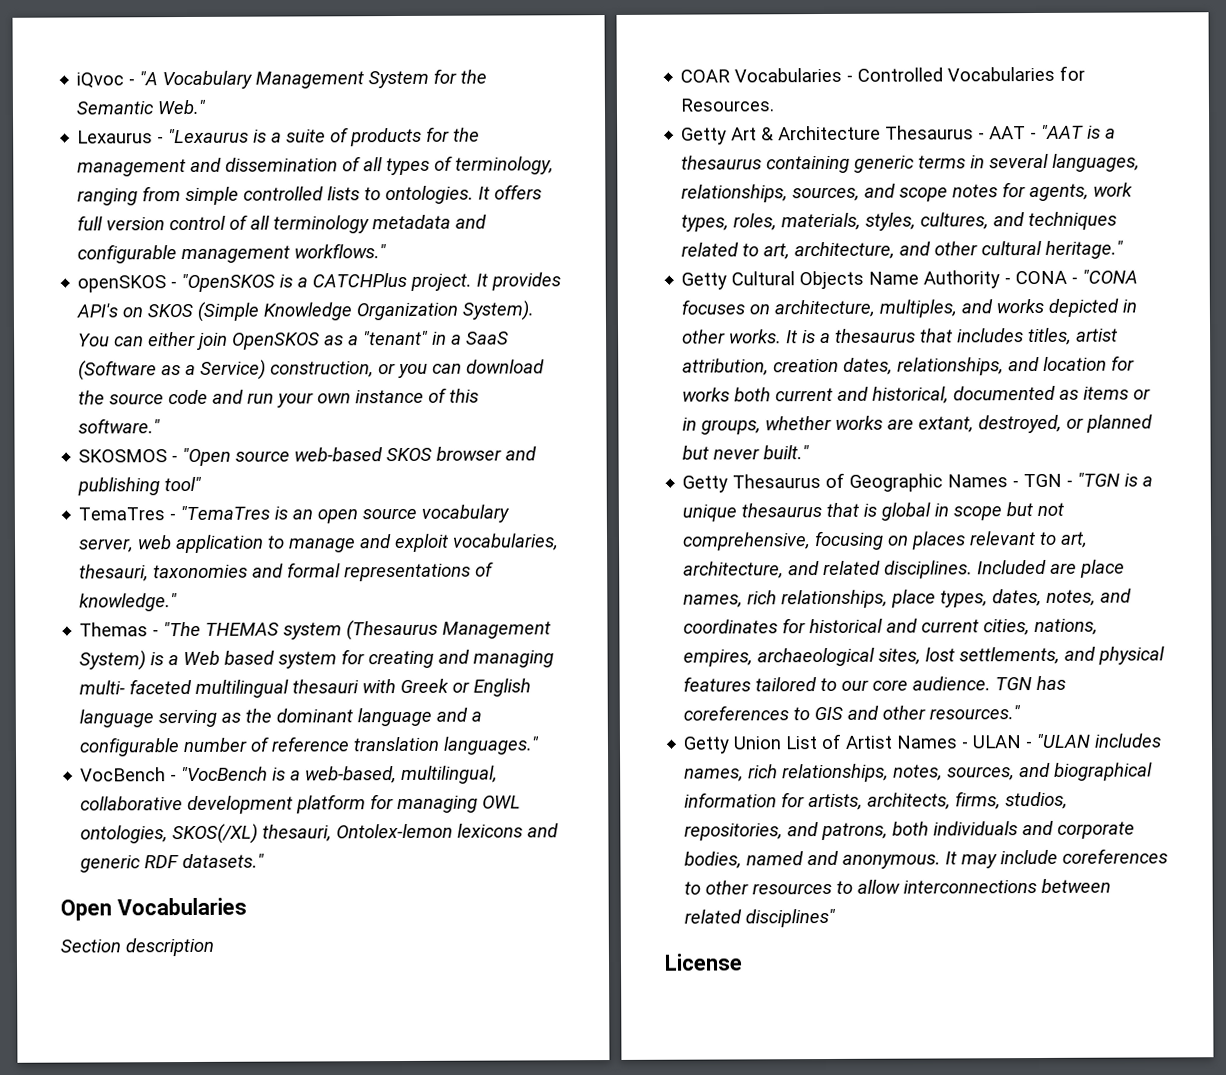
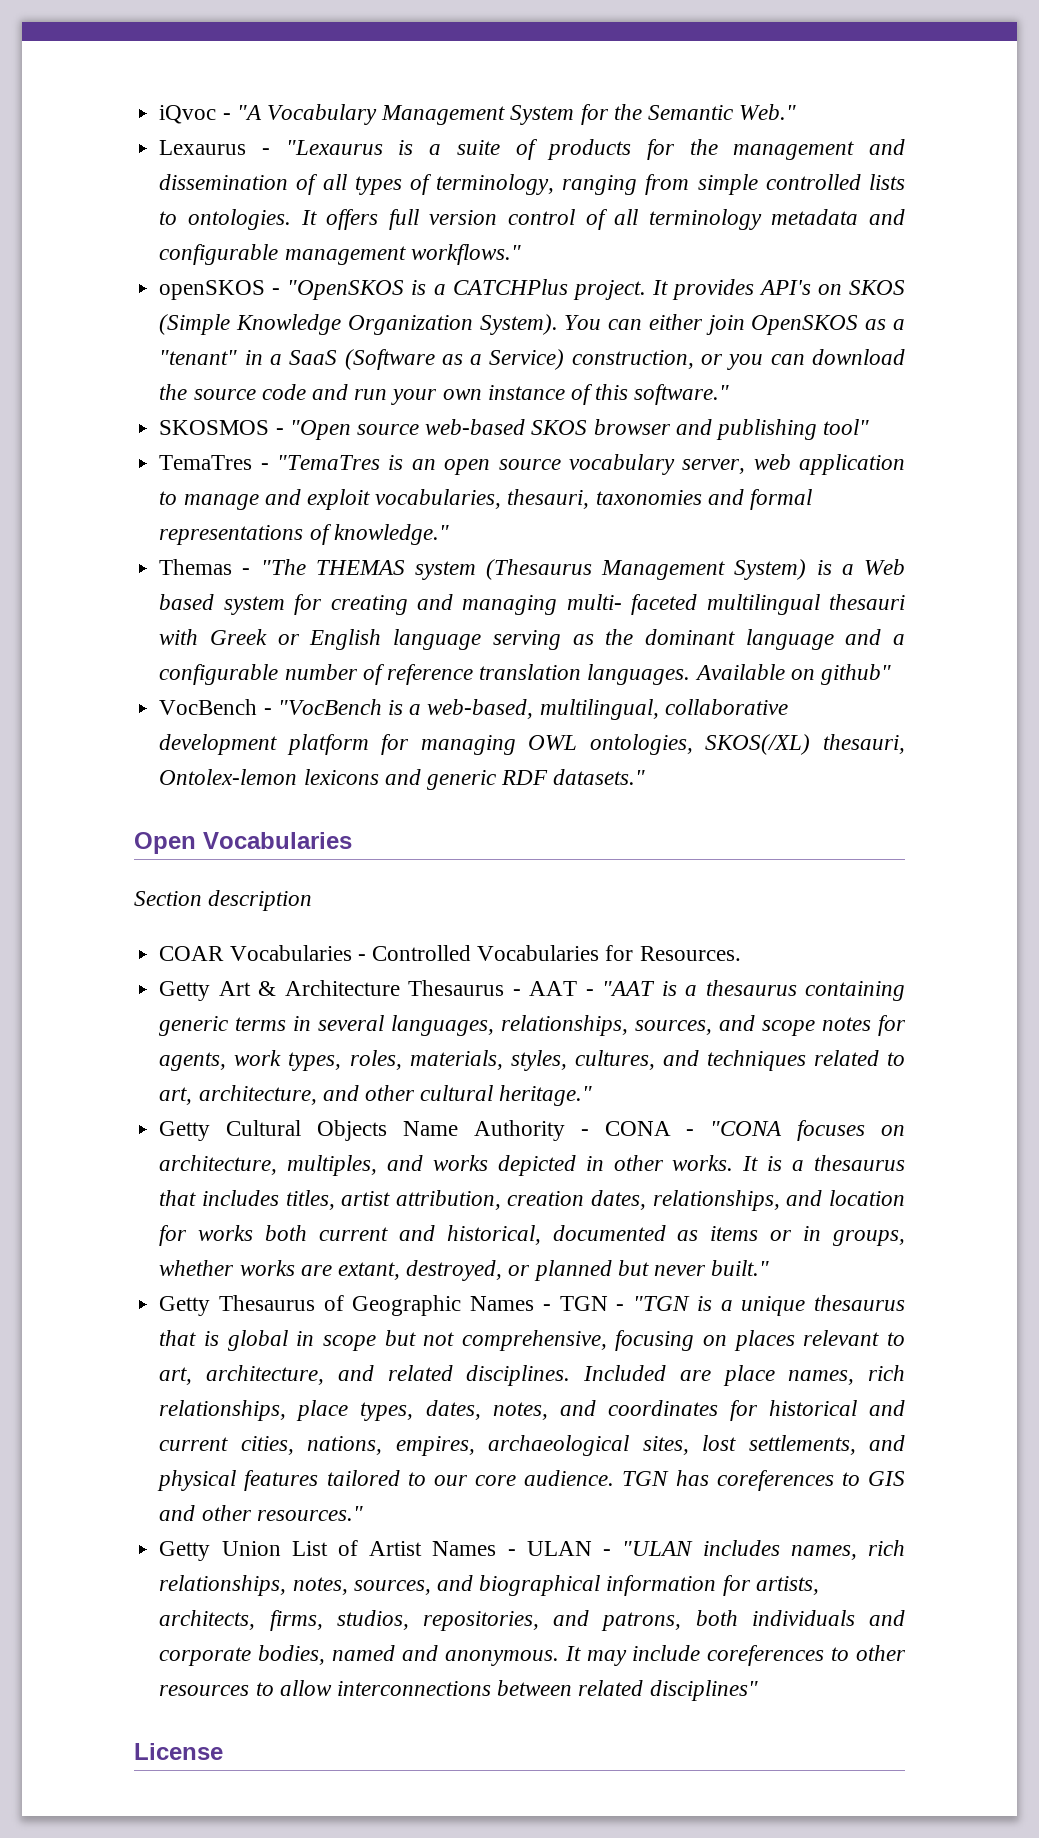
- Themas - "The THEMAS system (Thesaurus Management System) is a Web based system for creating and managing multi- faceted multilingual thesauri with Greek or English language serving as the dominant language and a configurable number of reference translation languages."
+ Themas - "The THEMAS system (Thesaurus Management System) is a Web based system for creating and managing multi- faceted multilingual thesauri with Greek or English language serving as the dominant language and a configurable number of reference translation languages. Available on github"

